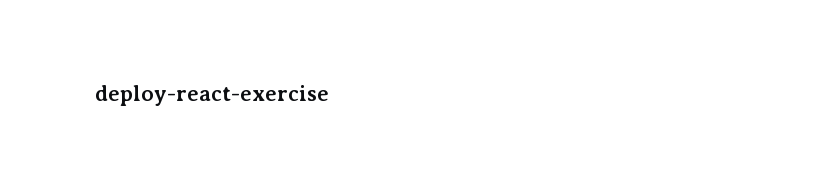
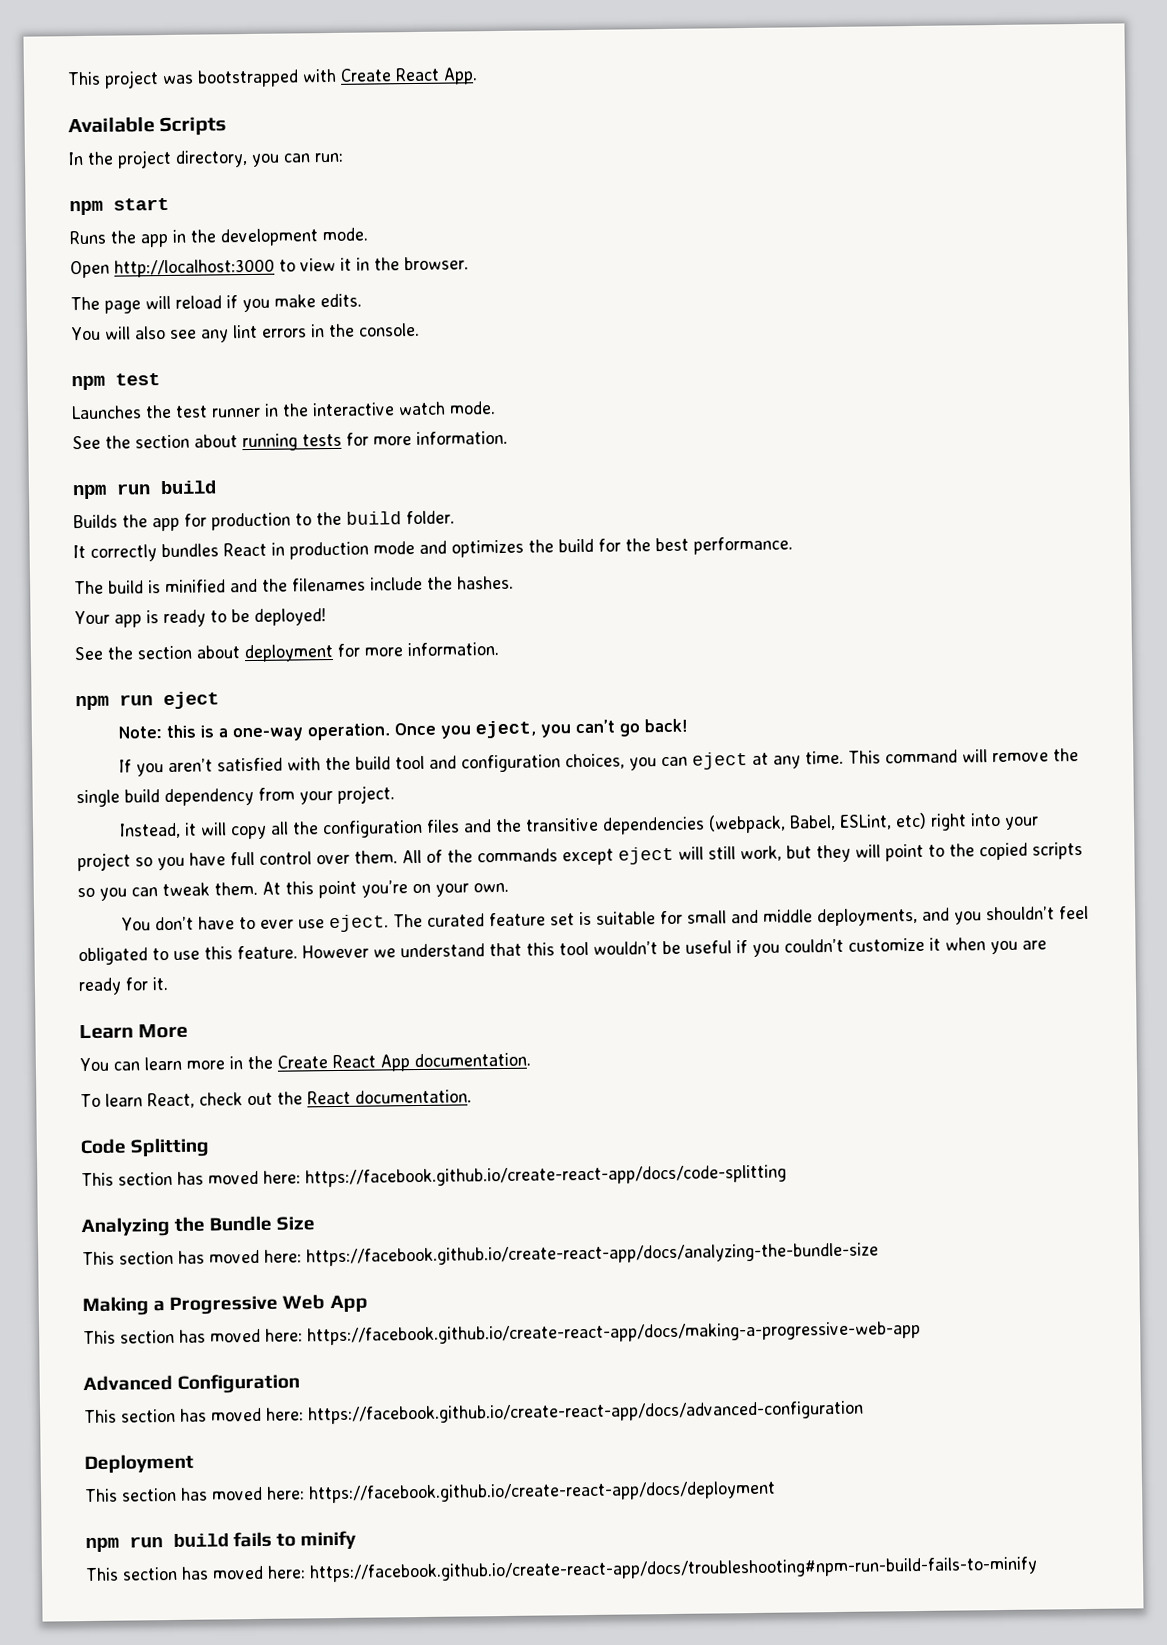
- deploy-react-exercise
+ This project was bootstrapped with Create React App.
+ Available Scripts
+ In the project directory, you can run:
+ npm start
+ Runs the app in the development mode.
+ Open http://localhost:3000 to view it in the browser.
+ The page will reload if you make edits.
+ You will also see any lint errors in the console.
+ npm test
+ Launches the test runner in the interactive watch mode.
+ See the section about running tests for more information.
+ npm run build
+ Builds the app for production to the build folder.
+ It correctly bundles React in production mode and optimizes the build for the best performance.
+ The build is minified and the filenames include the hashes.
+ Your app is ready to be deployed!
+ See the section about deployment for more information.
+ npm run eject
+ Note: this is a one-way operation. Once you eject, you can’t go back!
+ If you aren’t satisfied with the build tool and configuration choices, you can eject at any time. This command will remove the single build dependency from your project.
+ Instead, it will copy all the configuration files and the transitive dependencies (webpack, Babel, ESLint, etc) right into your project so you have full control over them. All of the commands except eject will still work, but they will point to the copied scripts so you can tweak them. At this point you’re on your own.
+ You don’t have to ever use eject. The curated feature set is suitable for small and middle deployments, and you shouldn’t feel obligated to use this feature. However we understand that this tool wouldn’t be useful if you couldn’t customize it when you are ready for it.
+ Learn More
+ You can learn more in the Create React App documentation.
+ To learn React, check out the React documentation.
+ Code Splitting
+ This section has moved here: https://facebook.github.io/create-react-app/docs/code-splitting
+ Analyzing the Bundle Size
+ This section has moved here: https://facebook.github.io/create-react-app/docs/analyzing-the-bundle-size
+ Making a Progressive Web App
+ This section has moved here: https://facebook.github.io/create-react-app/docs/making-a-progressive-web-app
+ Advanced Configuration
+ This section has moved here: https://facebook.github.io/create-react-app/docs/advanced-configuration
+ Deployment
+ This section has moved here: https://facebook.github.io/create-react-app/docs/deployment
+ npm run build fails to minify
+ This section has moved here: https://facebook.github.io/create-react-app/docs/troubleshooting#npm-run-build-fails-to-minify

